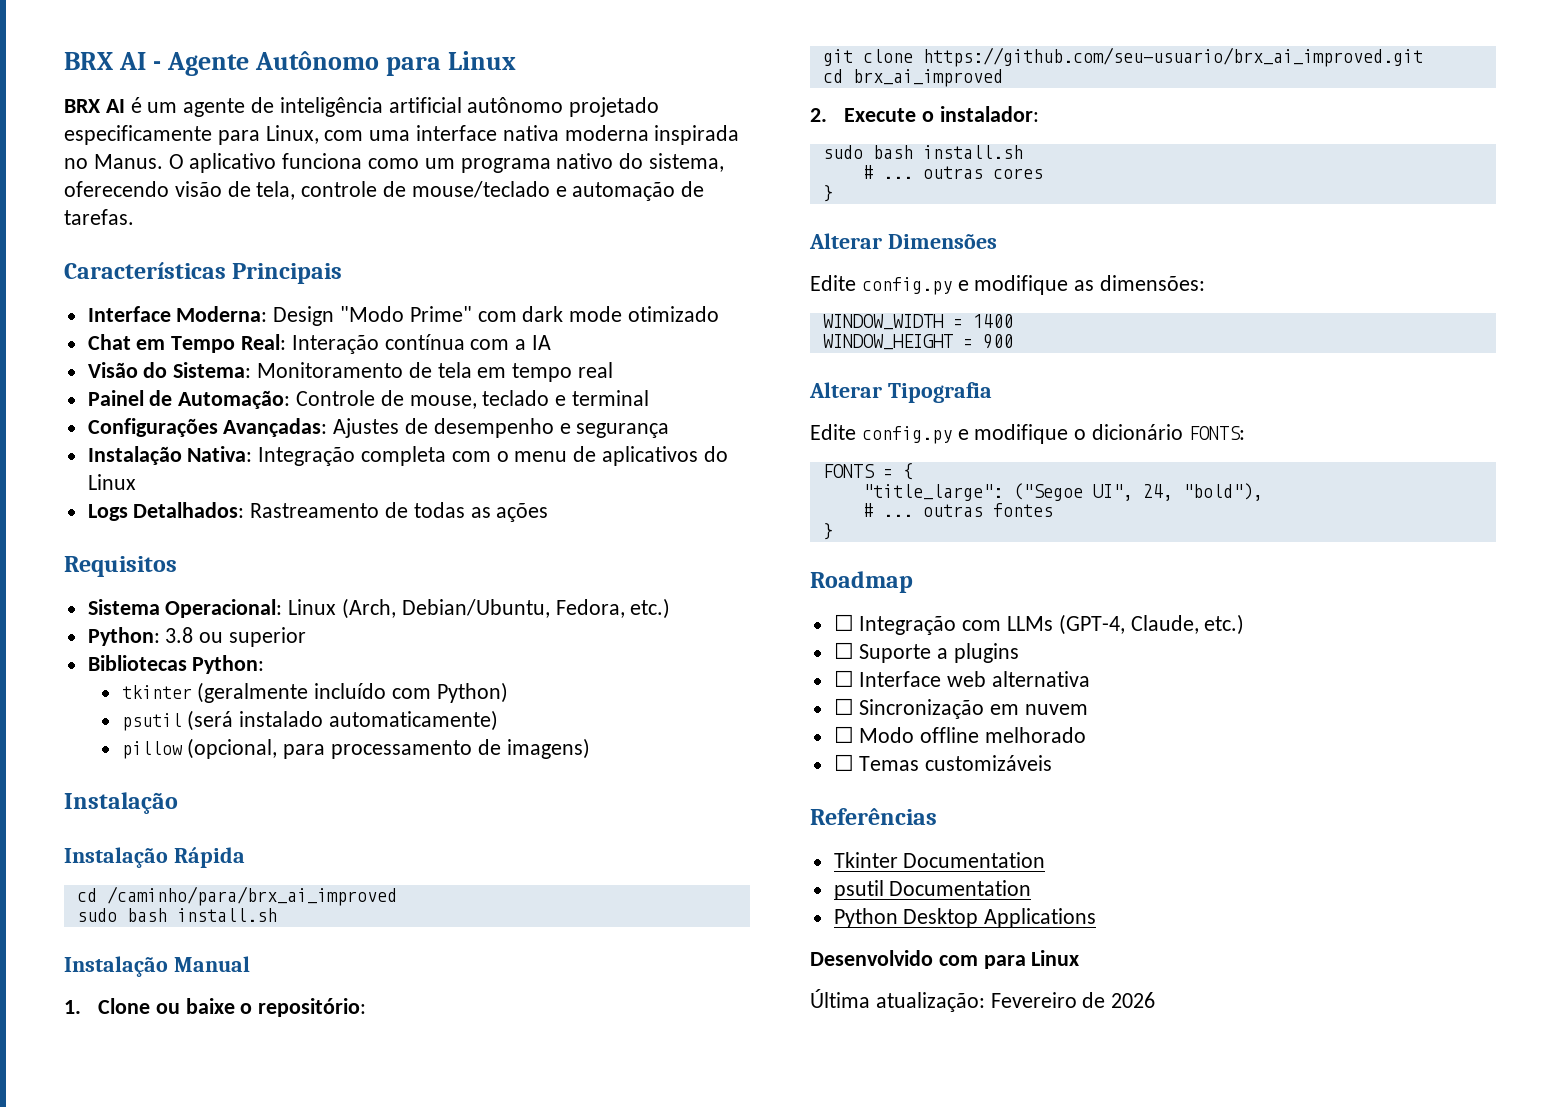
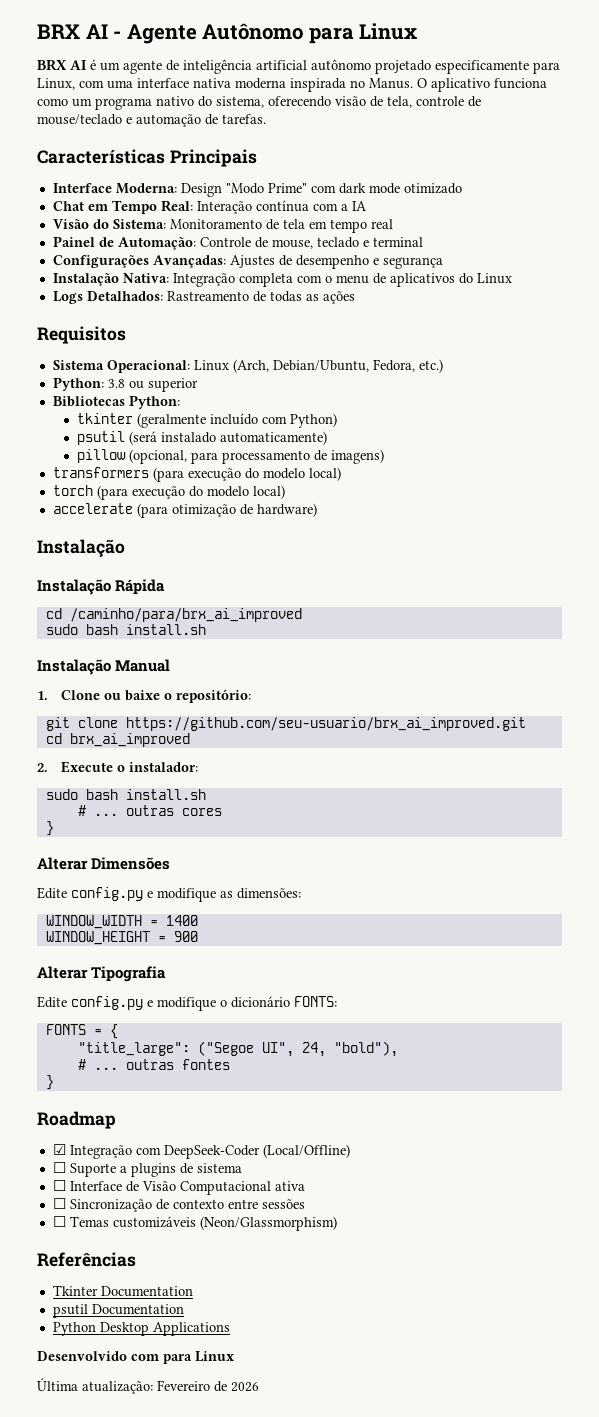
+ transformers (para execução do modelo local)
+ torch (para execução do modelo local)
+ accelerate (para otimização de hardware)
- ☐ Integração com LLMs (GPT-4, Claude, etc.)
+ ☑ Integração com DeepSeek-Coder (Local/Offline)
- ☐ Suporte a plugins
+ ☐ Suporte a plugins de sistema
- ☐ Interface web alternativa
- ☐ Sincronização em nuvem
- ☐ Modo offline melhorado
+ ☐ Interface de Visão Computacional ativa
+ ☐ Sincronização de contexto entre sessões
- ☐ Temas customizáveis
+ ☐ Temas customizáveis (Neon/Glassmorphism)

